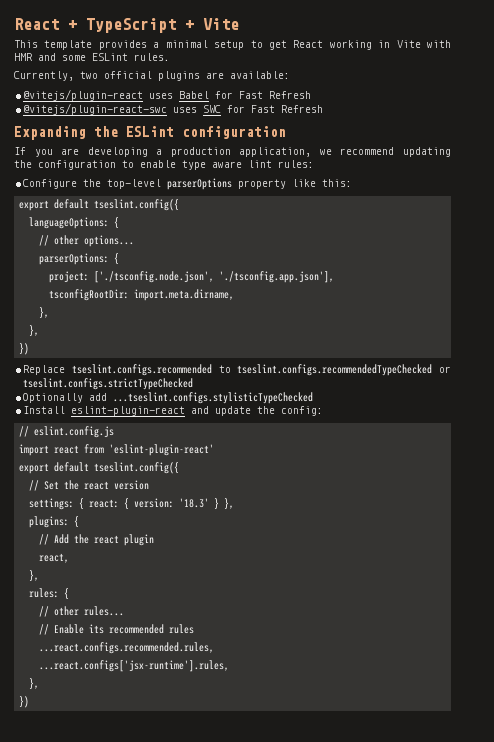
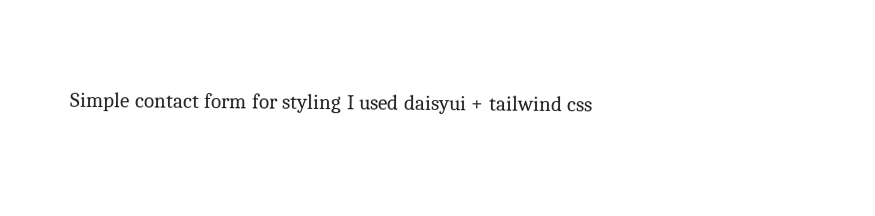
- React + TypeScript + Vite
- This template provides a minimal setup to get React working in Vite with HMR and some ESLint rules.
- Currently, two official plugins are available:
- @vitejs/plugin-react uses Babel for Fast Refresh
- @vitejs/plugin-react-swc uses SWC for Fast Refresh
- Expanding the ESLint configuration
- If you are developing a production application, we recommend updating the configuration to enable type aware lint rules:
- Configure the top-level parserOptions property like this:
- export default tseslint.config({
- languageOptions: {
- // other options...
- parserOptions: {
- project: ['./tsconfig.node.json', './tsconfig.app.json'],
- tsconfigRootDir: import.meta.dirname,
- },
- },
- })
- Replace tseslint.configs.recommended to tseslint.configs.recommendedTypeChecked or tseslint.configs.strictTypeChecked
- Optionally add ...tseslint.configs.stylisticTypeChecked
- Install eslint-plugin-react and update the config:
- // eslint.config.js
- import react from 'eslint-plugin-react'
- export default tseslint.config({
- // Set the react version
- settings: { react: { version: '18.3' } },
- plugins: {
- // Add the react plugin
- react,
- },
- rules: {
- // other rules...
- // Enable its recommended rules
- ...react.configs.recommended.rules,
- ...react.configs['jsx-runtime'].rules,
- },
- })
+ Simple contact form for styling I used daisyui + tailwind css

